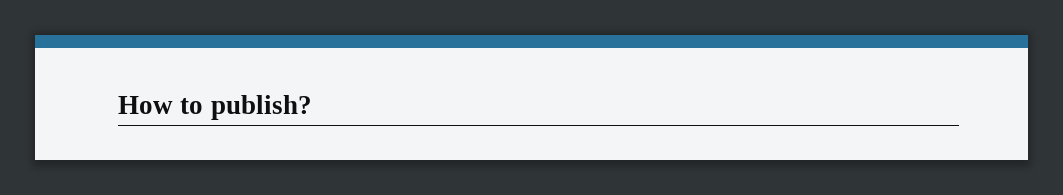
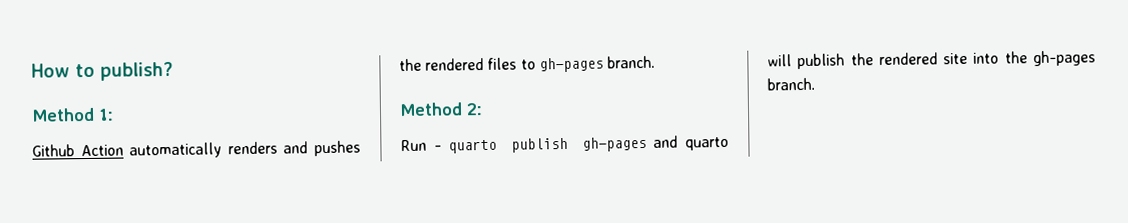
+ Method 1:
+ Github Action automatically renders and pushes the rendered files to gh-pages branch.
+ Method 2:
+ Run - quarto publish gh-pages and quarto will publish the rendered site into the gh-pages branch.

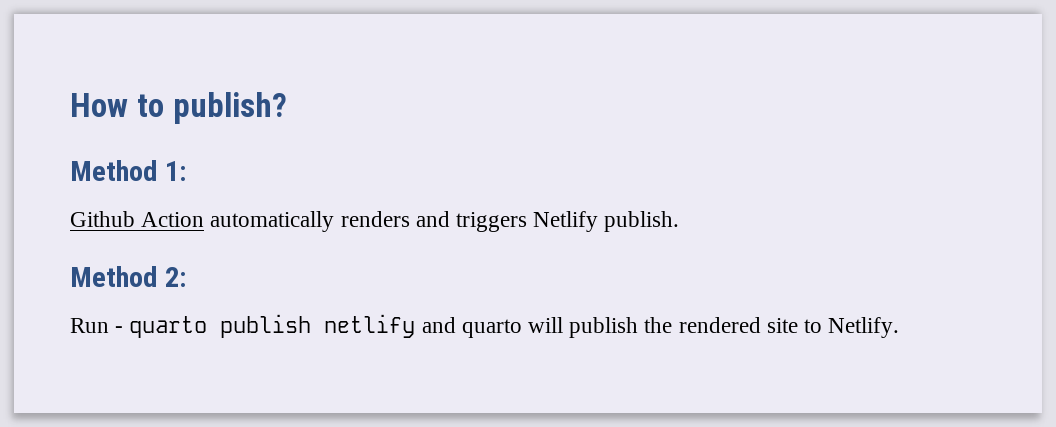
- Github Action automatically renders and pushes the rendered files to gh-pages branch.
+ Github Action automatically renders and triggers Netlify publish.
- Run - quarto publish gh-pages and quarto will publish the rendered site into the gh-pages branch.
+ Run - quarto publish netlify and quarto will publish the rendered site to Netlify.

